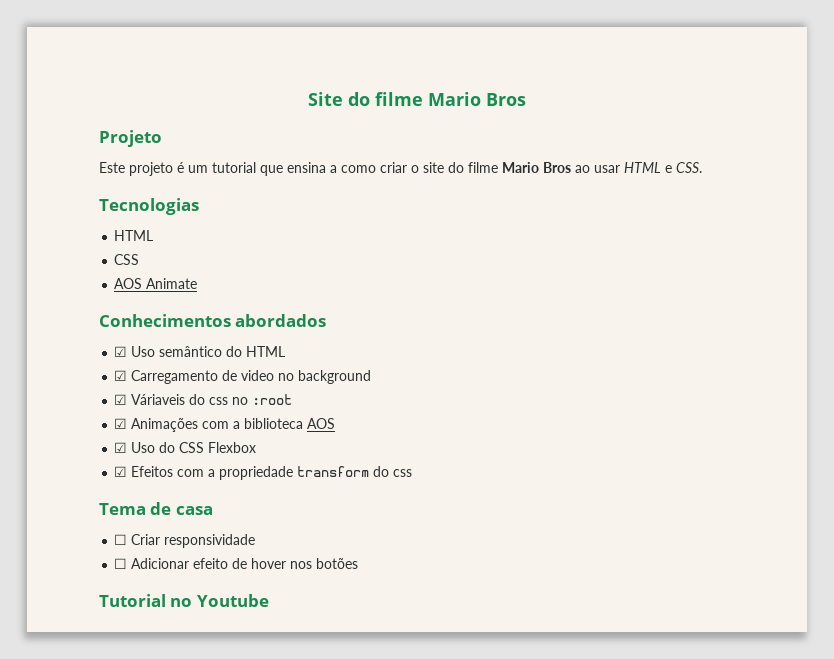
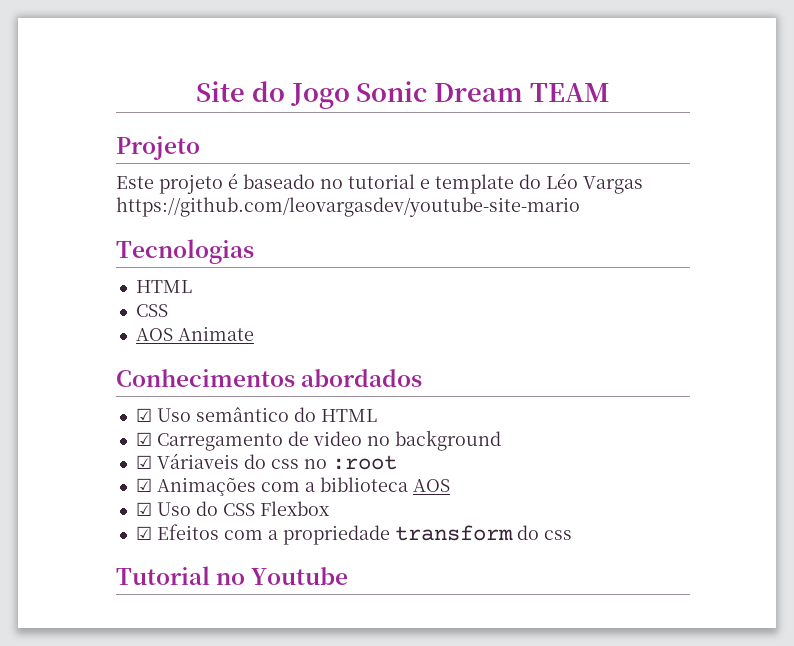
- Site do filme Mario Bros
+ Site do Jogo Sonic Dream TEAM
- Este projeto é um tutorial que ensina a como criar o site do filme Mario Bros ao usar HTML e CSS.
+ Este projeto é baseado no tutorial e template do Léo Vargas https://github.com/leovargasdev/youtube-site-mario
- Tema de casa
- ☐ Criar responsividade
- ☐ Adicionar efeito de hover nos botões

